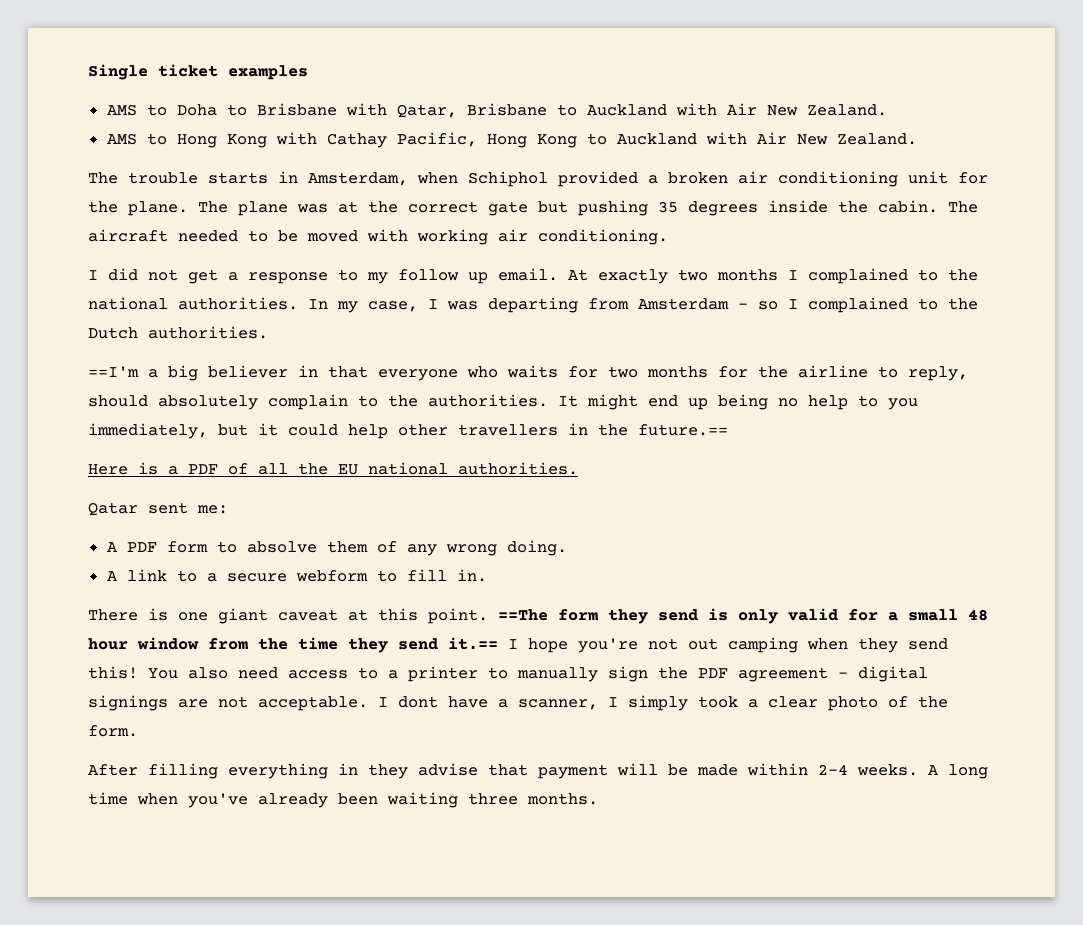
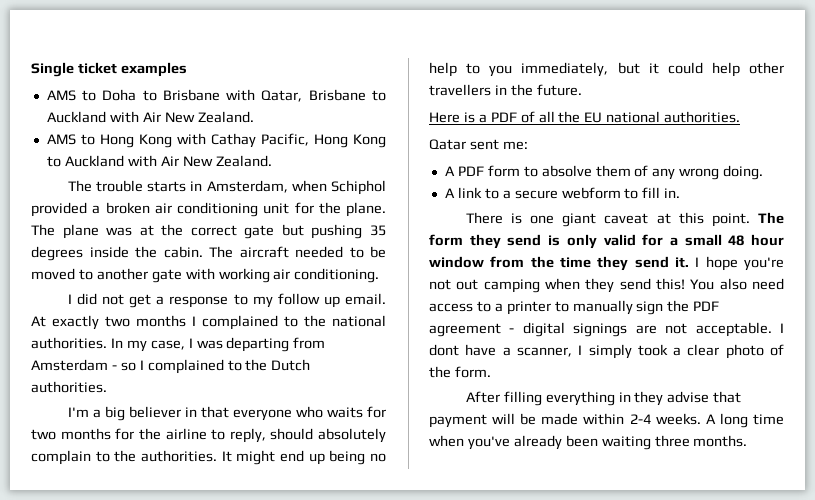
- The aircraft needed to be moved with working air conditioning.
+ The aircraft needed to be moved to another gate with working air conditioning.
- ==I'm a big believer in that everyone who waits for two months for the airline to reply, should absolutely complain to the authorities.
+ I'm a big believer in that everyone who waits for two months for the airline to reply, should absolutely complain to the authorities.
- It might end up being no help to you immediately, but it could help other travellers in the future.==
+ It might end up being no help to you immediately, but it could help other travellers in the future.
- ==The form they send is only valid for a small 48 hour window from the time they send it.== I hope you're not out camping when they send this!
+ The form they send is only valid for a small 48 hour window from the time they send it. I hope you're not out camping when they send this!

